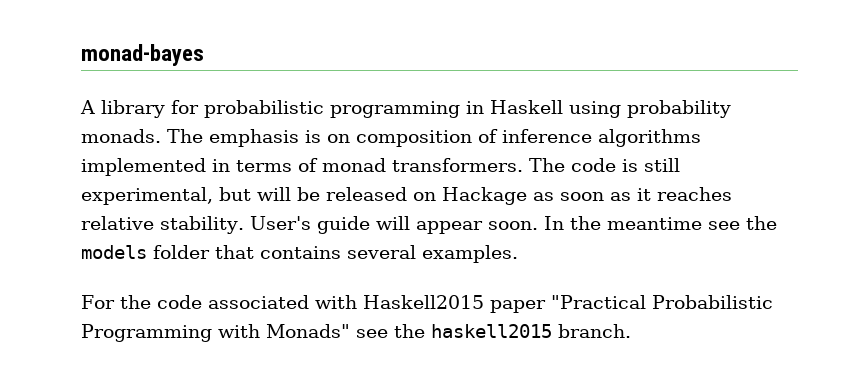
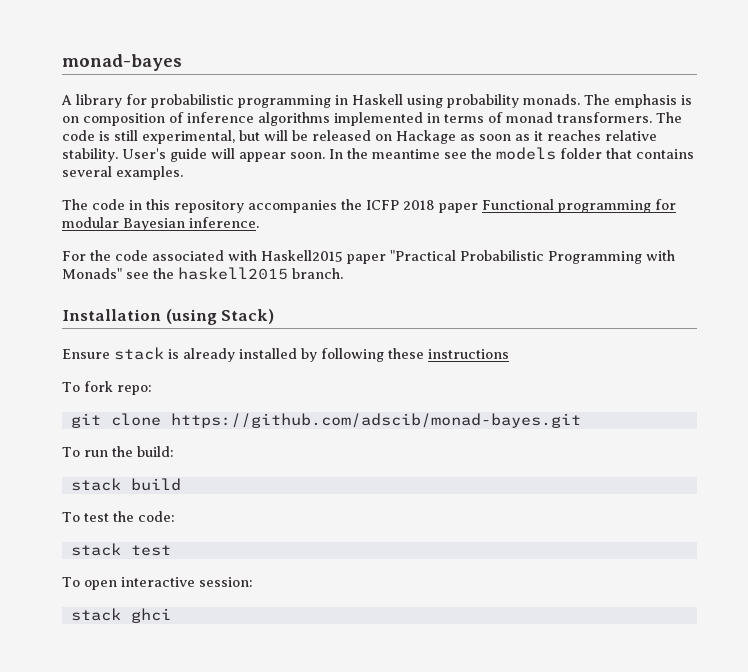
+ The code in this repository accompanies the ICFP 2018 paper Functional programming for modular Bayesian inference.
+ Installation (using Stack)
+ Ensure stack is already installed by following these instructions
+ To fork repo:
+ git clone https://github.com/adscib/monad-bayes.git
+ To run the build:
+ stack build
+ To test the code:
+ stack test
+ To open interactive session:
+ stack ghci

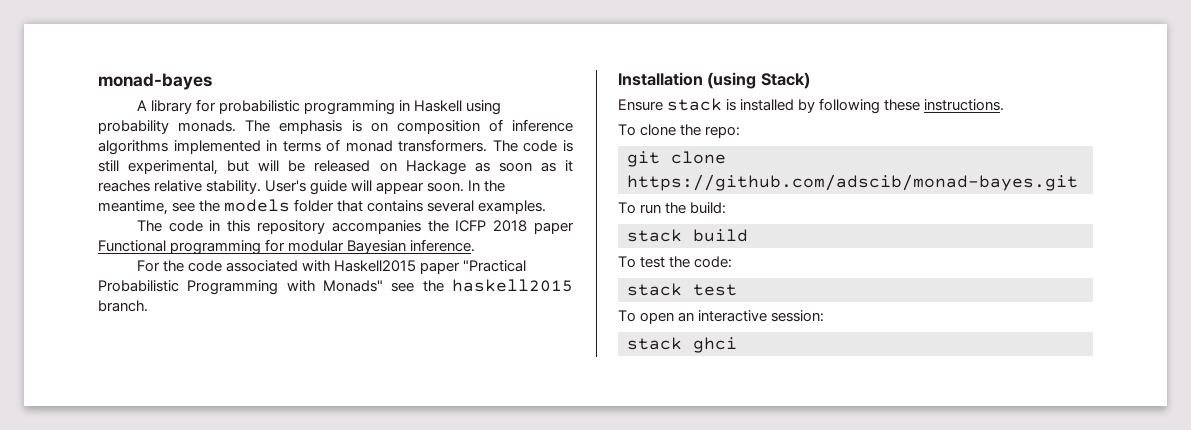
- In the meantime see the models folder that contains several examples.
+ In the meantime, see the models folder that contains several examples.
- Ensure stack is already installed by following these instructions
- To fork repo:
+ Ensure stack is installed by following these instructions.
+ To clone the repo:
- To open interactive session:
+ To open an interactive session:

